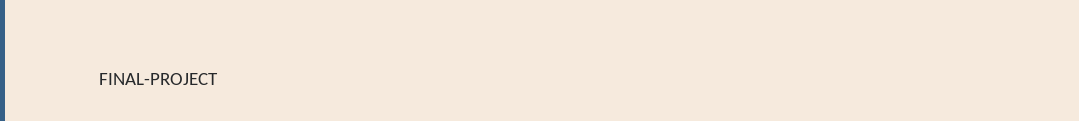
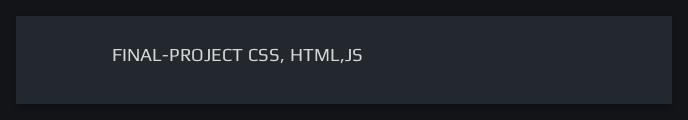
- FINAL-PROJECT
+ FINAL-PROJECT CSS, HTML,JS

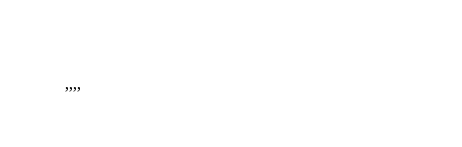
- FINAL-PROJECT CSS, HTML,JS
+ ,,,,

